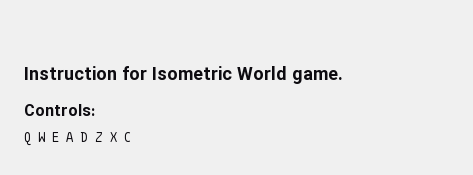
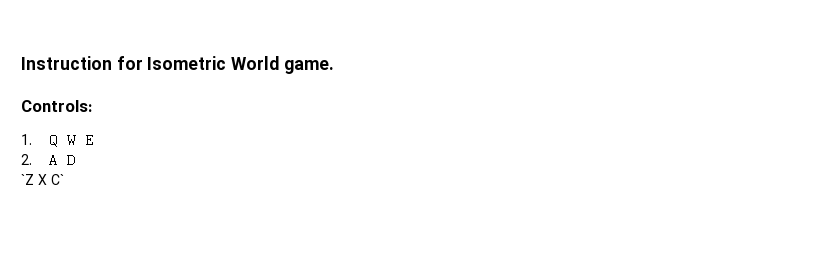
- Q W E A D Z X C
+ 1. Q W E
+ 2. A D
+ `Z X C`

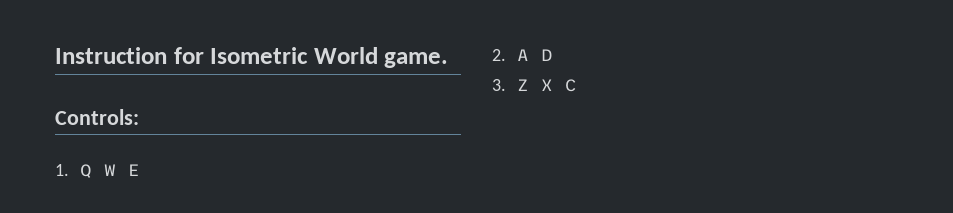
- `Z X C`
+ 3. Z X C

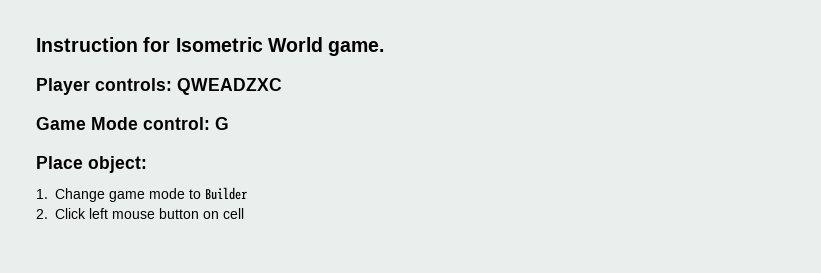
- Controls:
- 1. Q W E
- 2. A D
- 3. Z X C
+ Player controls: QWEADZXC
+ Game Mode control: G
+ Place object:
+ 1. Change game mode to Builder
+ 2. Click left mouse button on cell

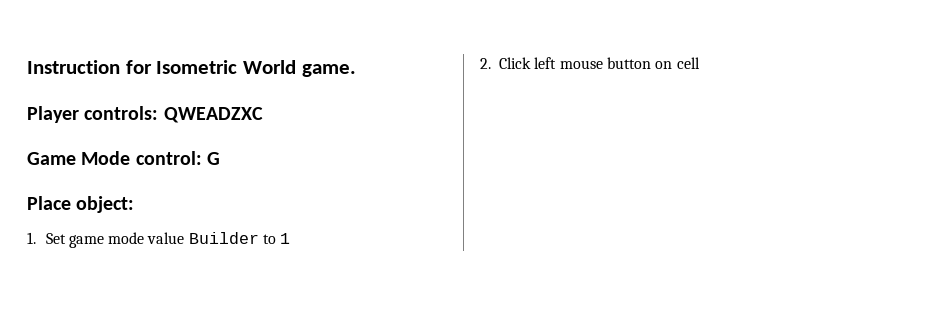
- 1. Change game mode to Builder
+ 1. Set game mode value Builder to 1

